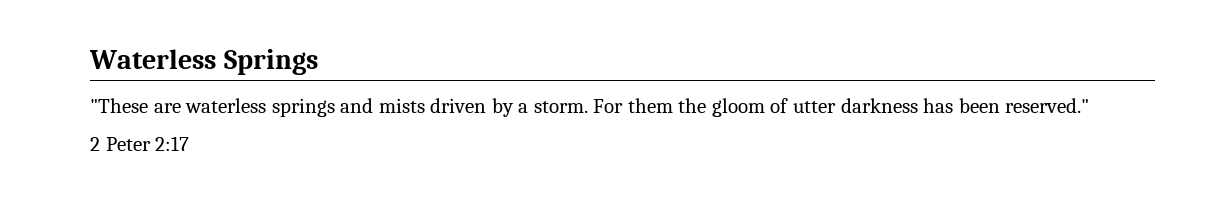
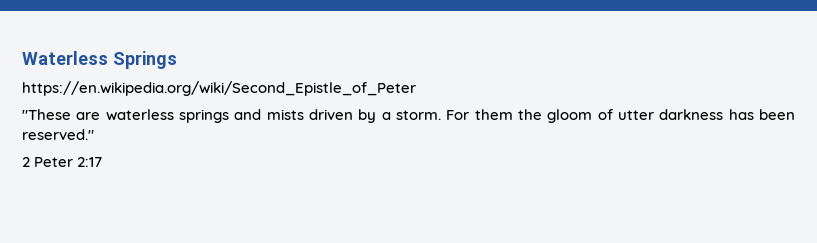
+ https://en.wikipedia.org/wiki/Second_Epistle_of_Peter

